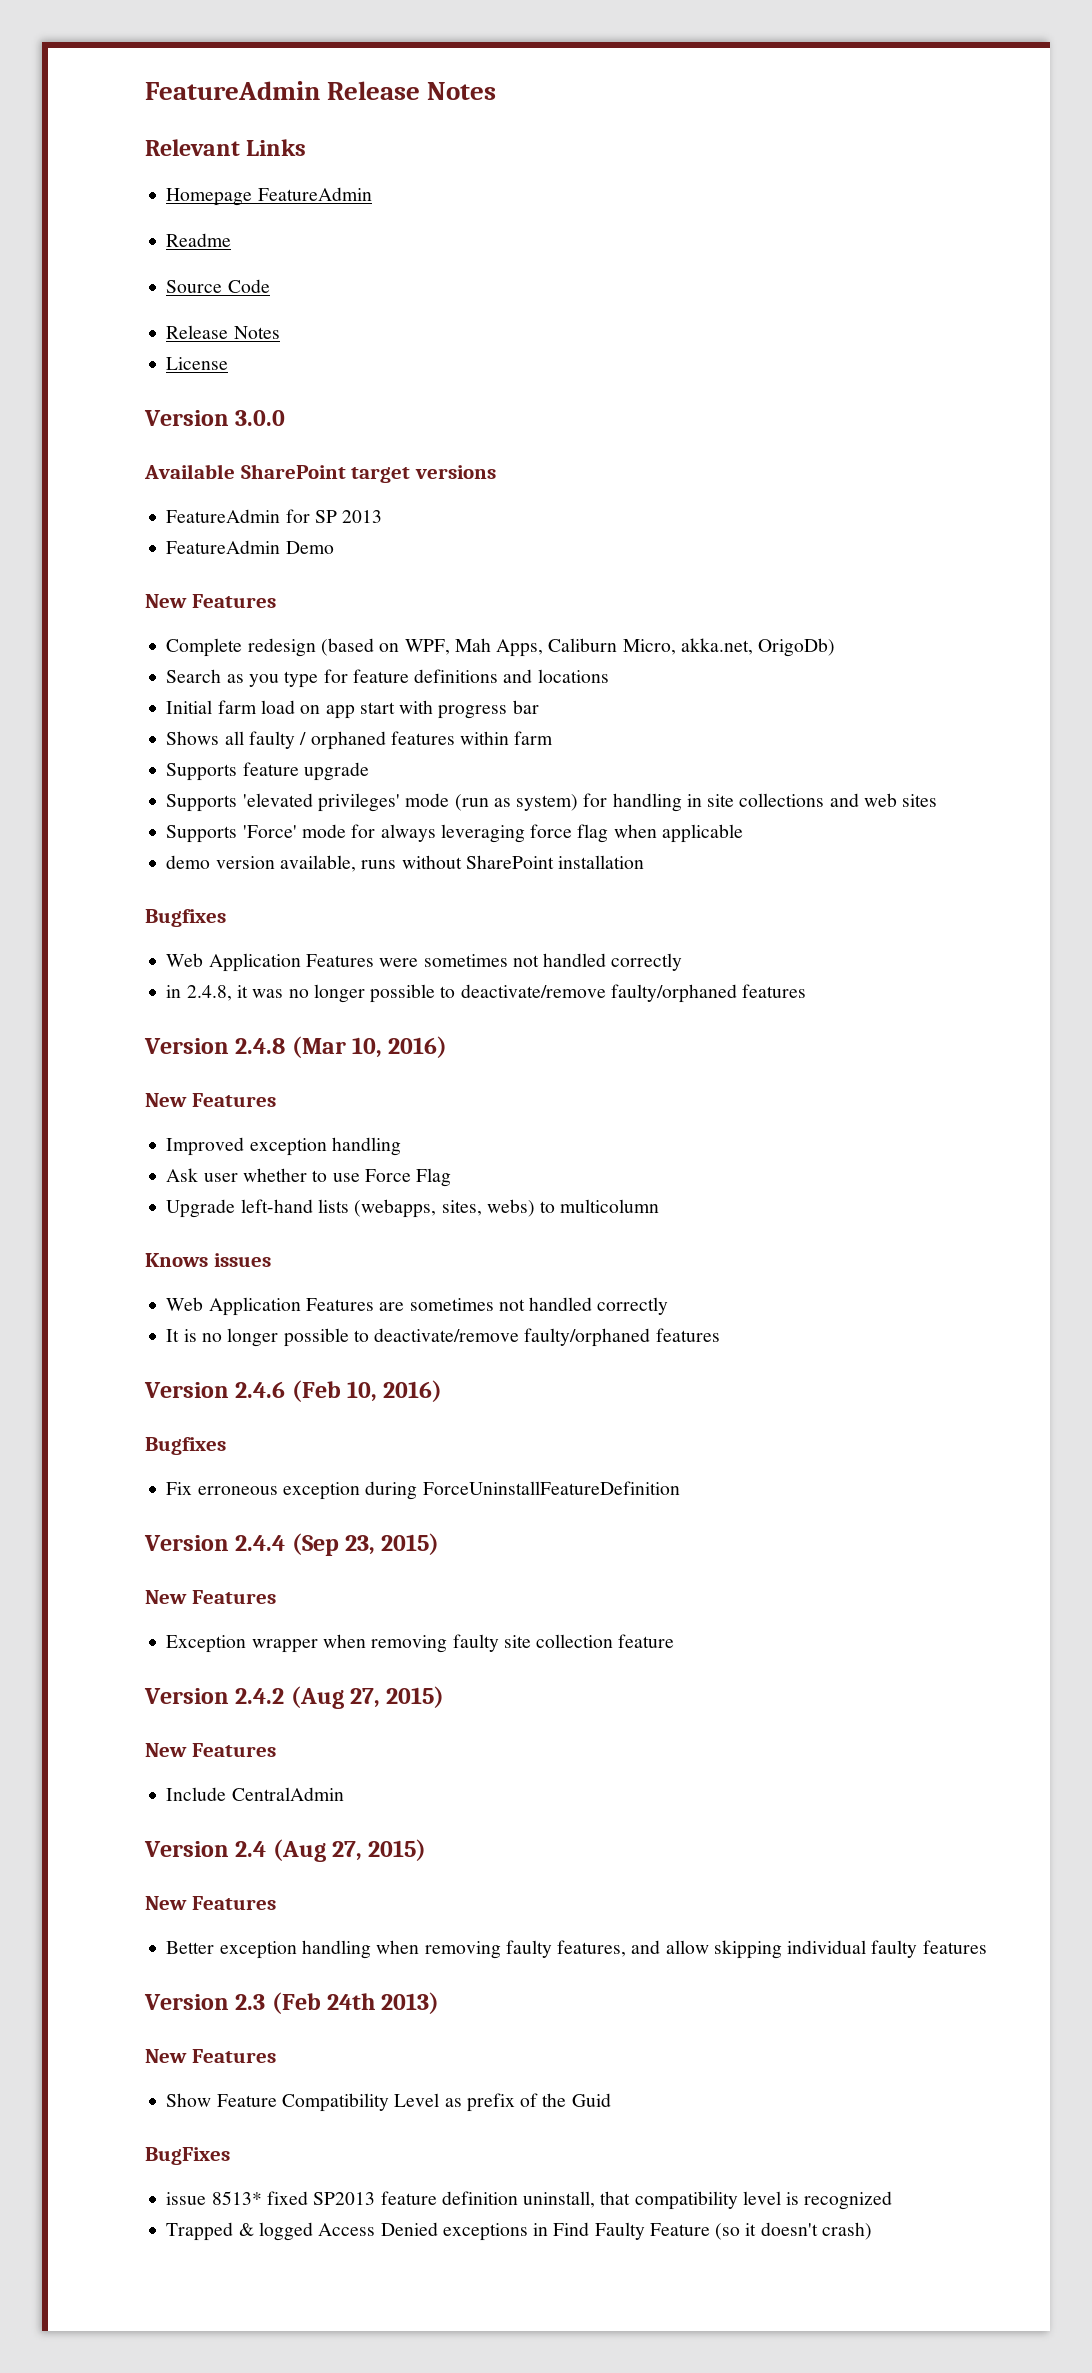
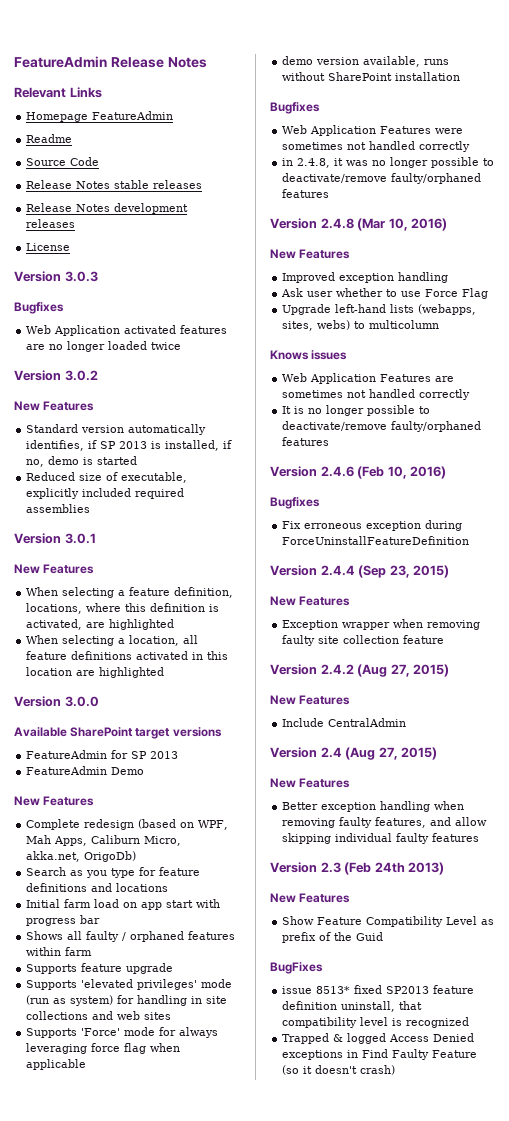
  Source Code
- Release Notes
+ Release Notes stable releases
+ Release Notes development releases
  License
+ Version 3.0.3
+ Bugfixes
+ Web Application activated features are no longer loaded twice
+ Version 3.0.2
+ New Features
+ Standard version automatically identifies, if SP 2013 is installed, if no, demo is started
+ Reduced size of executable, explicitly included required assemblies
+ Version 3.0.1
+ New Features
+ When selecting a feature definition, locations, where this definition is activated, are highlighted
+ When selecting a location, all feature definitions activated in this location are highlighted

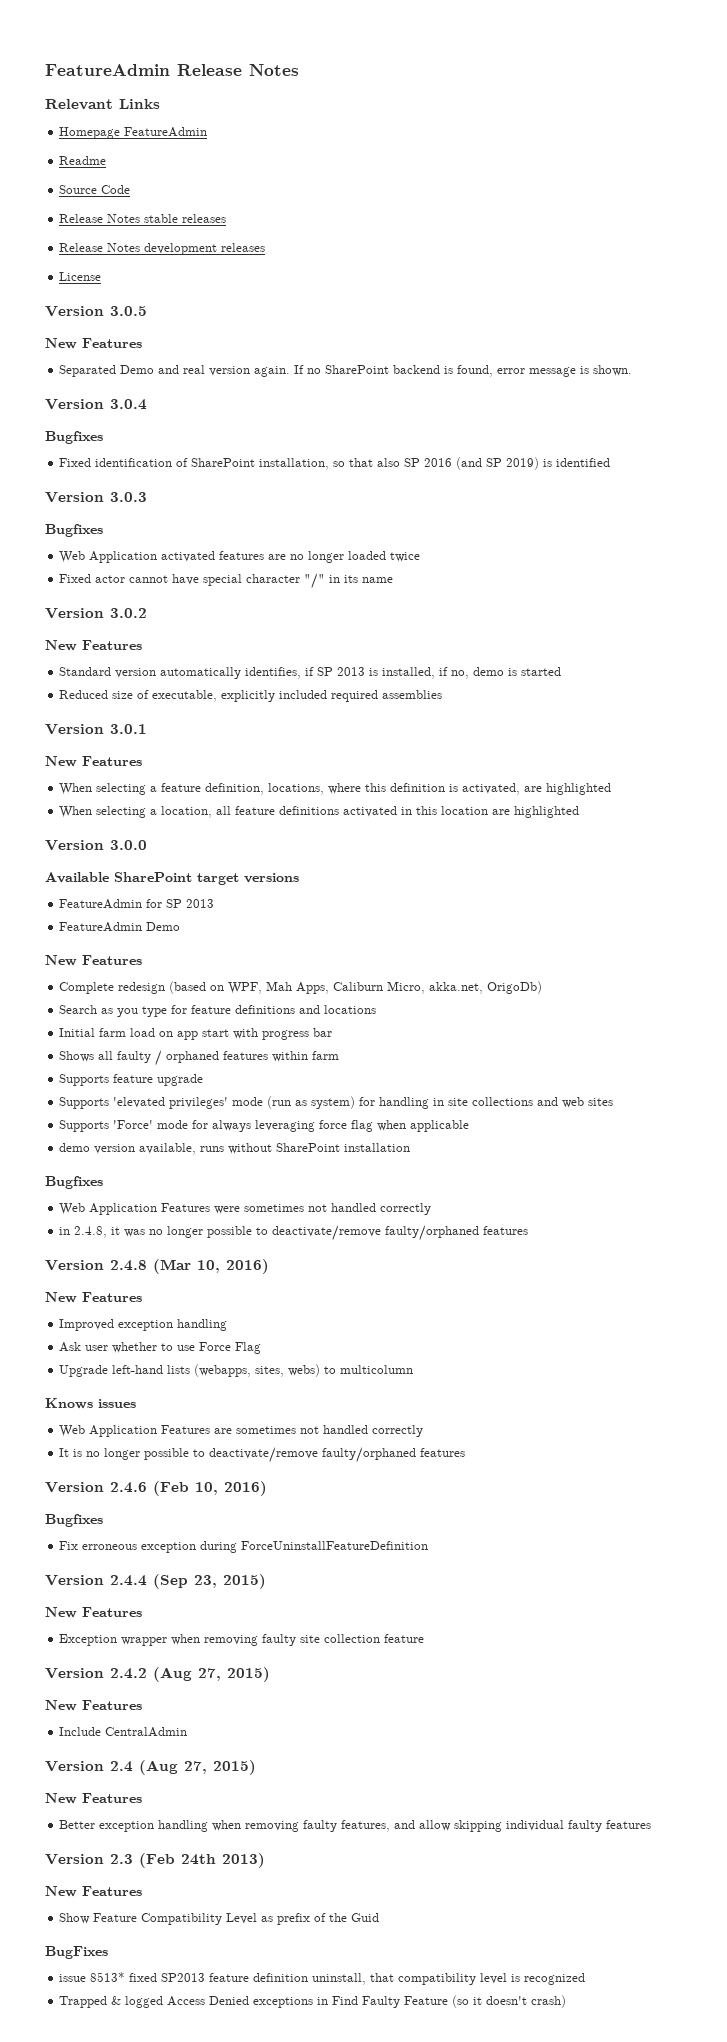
+ Version 3.0.5
+ New Features
+ Separated Demo and real version again. If no SharePoint backend is found, error message is shown.
+ Version 3.0.4
+ Bugfixes
+ Fixed identification of SharePoint installation, so that also SP 2016 (and SP 2019) is identified
+ Fixed actor cannot have special character "/" in its name

